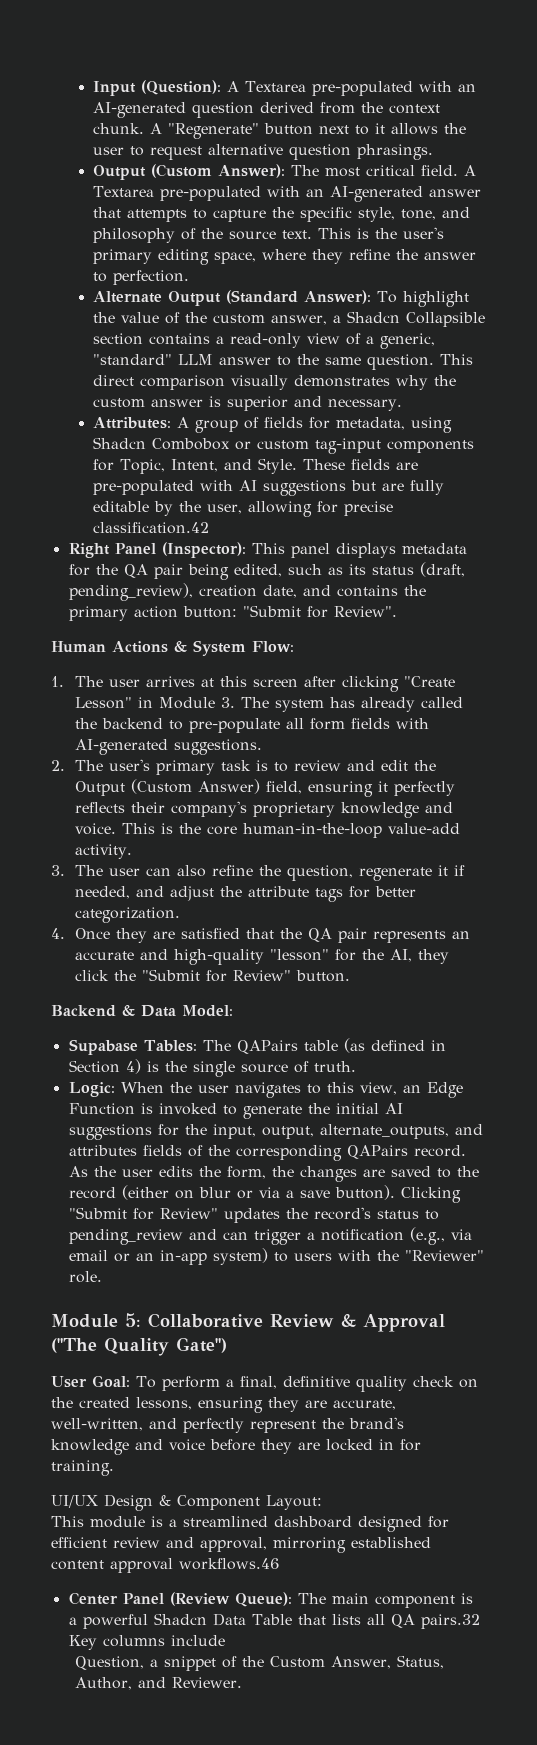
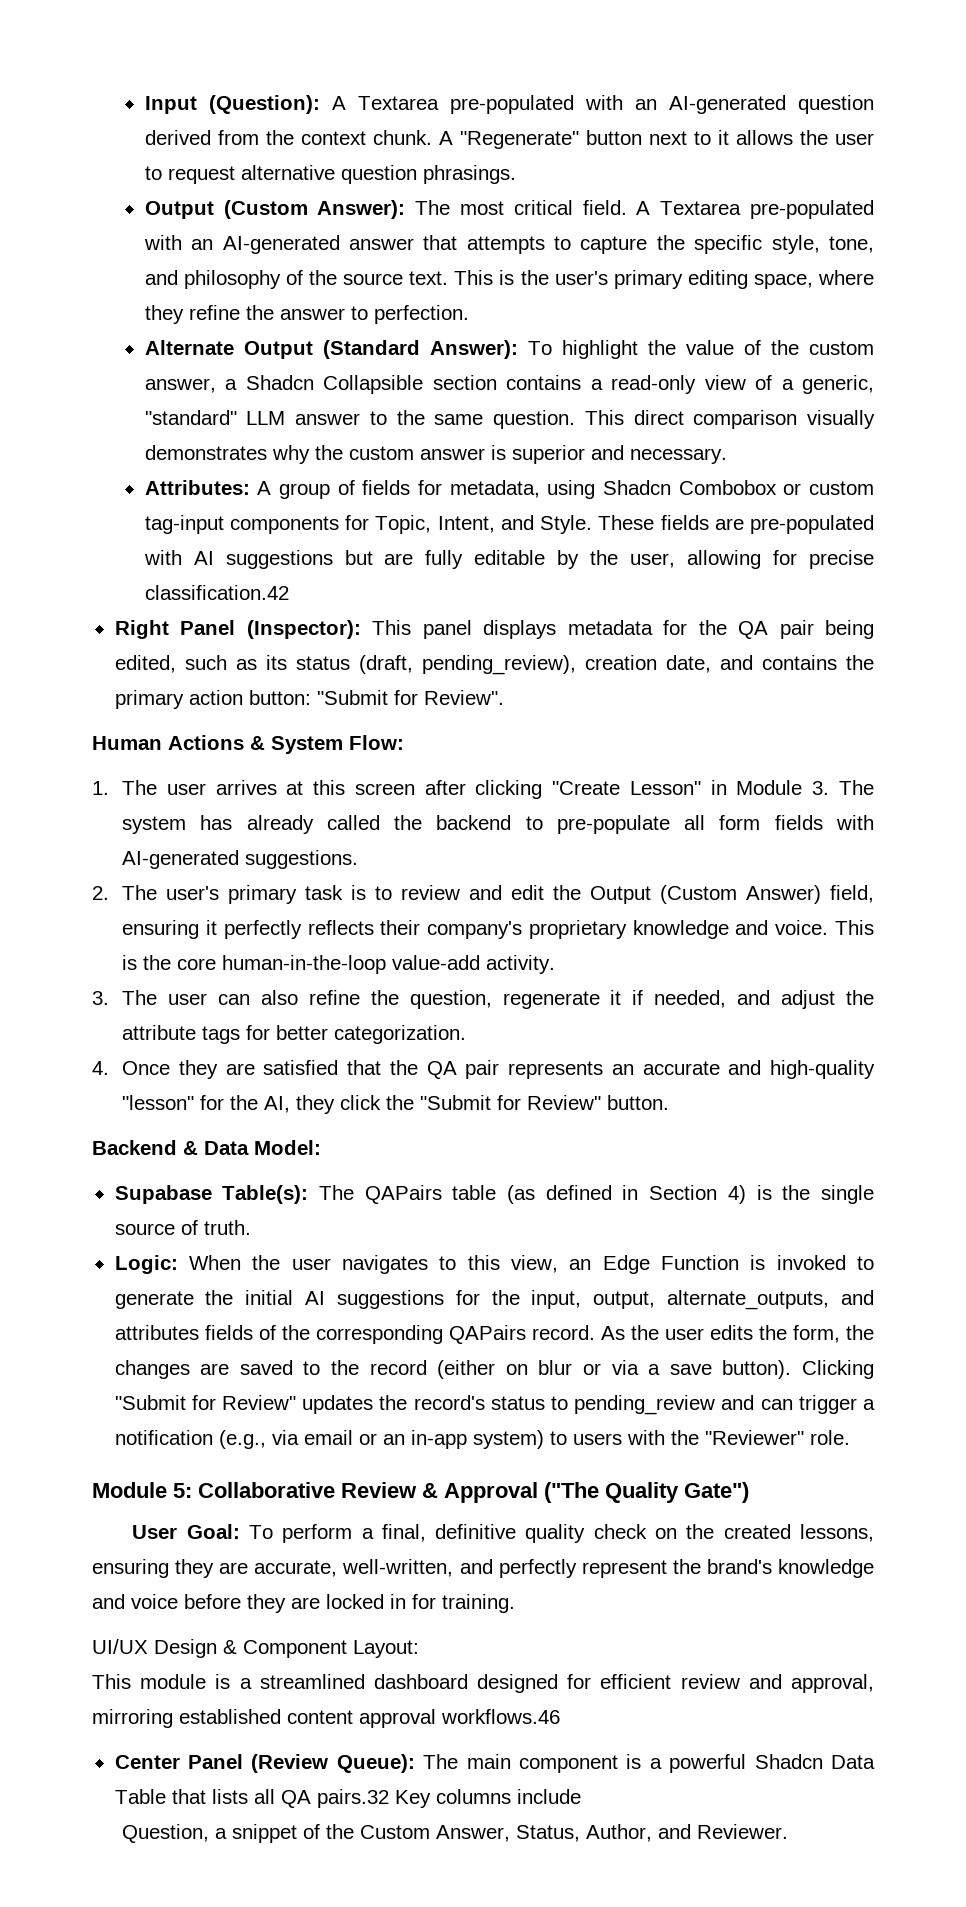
- Supabase Tables: The QAPairs table (as defined in Section 4) is the single source of truth.
+ Supabase Table(s): The QAPairs table (as defined in Section 4) is the single source of truth.

